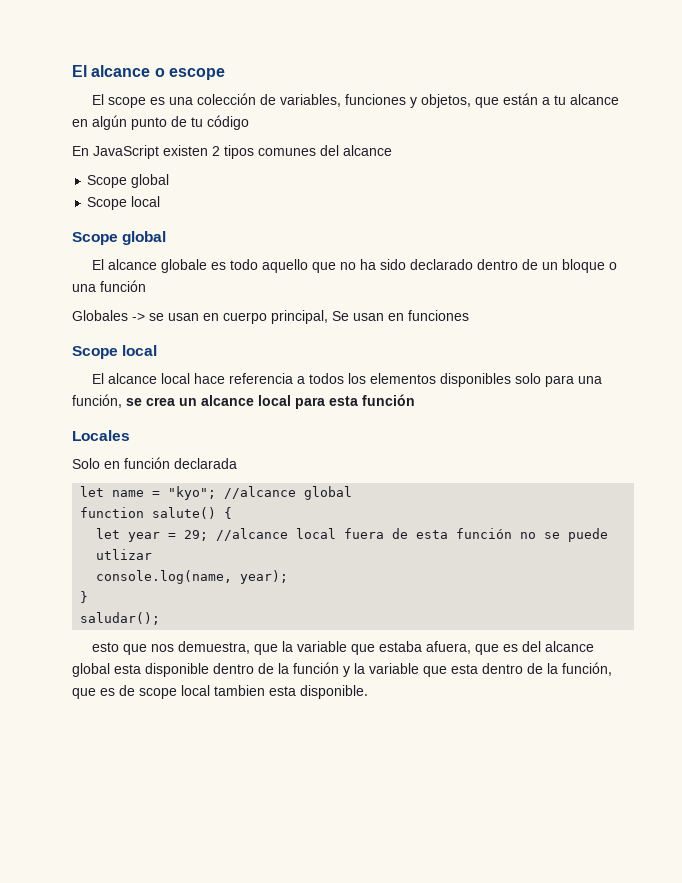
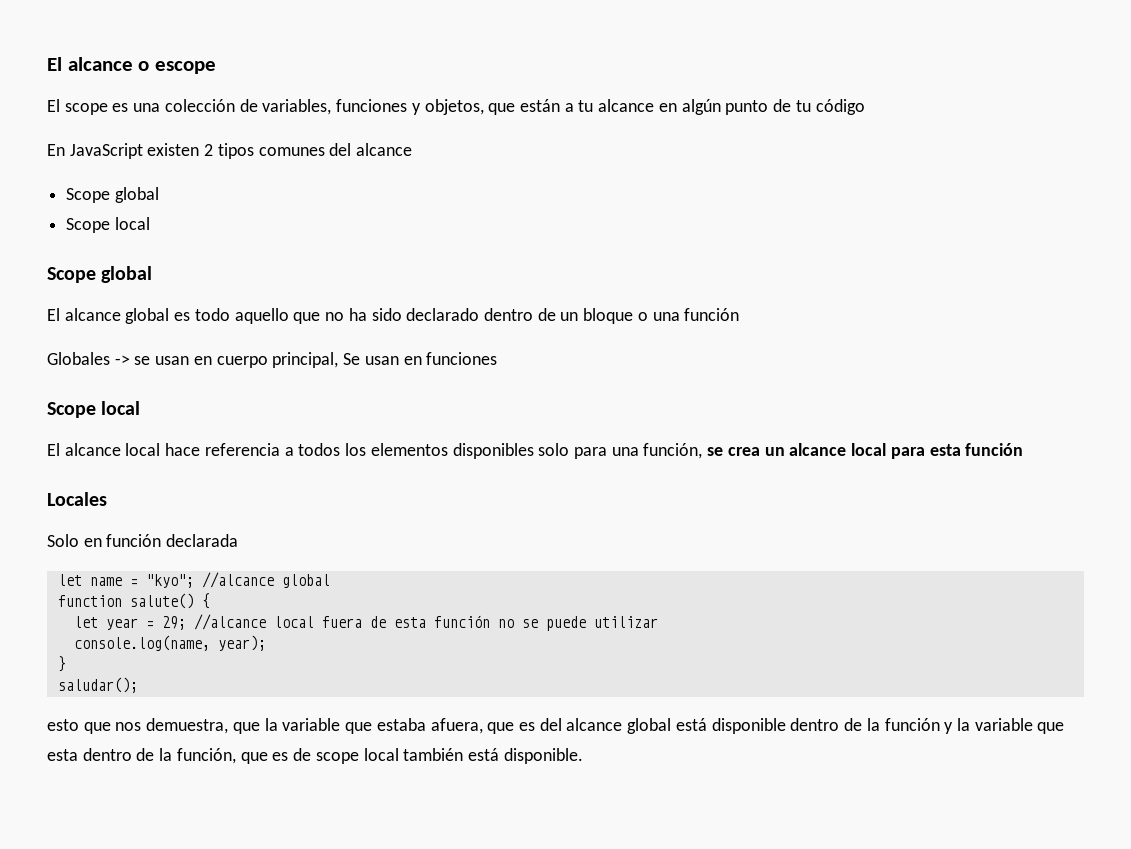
- El alcance globale es todo aquello que no ha sido declarado dentro de un bloque o una función
+ El alcance global es todo aquello que no ha sido declarado dentro de un bloque o una función
- let year = 29; //alcance local fuera de esta función no se puede utlizar
+ let year = 29; //alcance local fuera de esta función no se puede utilizar
- esto que nos demuestra, que la variable que estaba afuera, que es del alcance global esta disponible dentro de la función y la variable que esta dentro de la función, que es de scope local tambien esta disponible.
+ esto que nos demuestra, que la variable que estaba afuera, que es del alcance global está disponible dentro de la función y la variable que esta dentro de la función, que es de scope local también está disponible.

